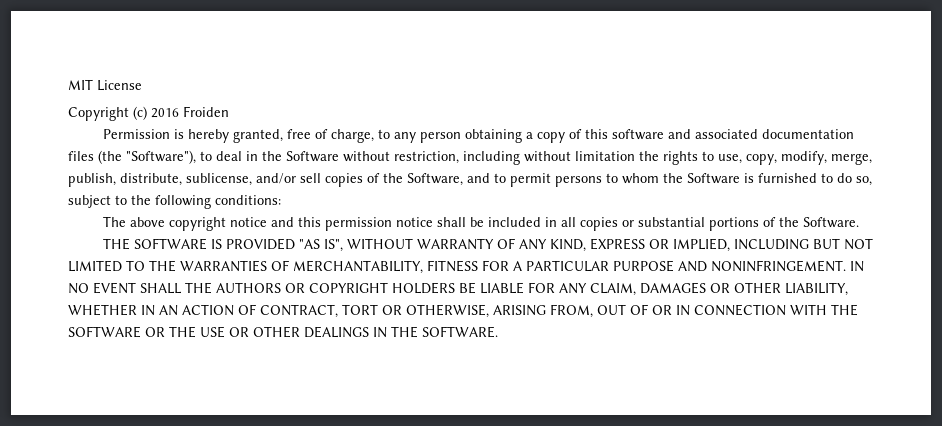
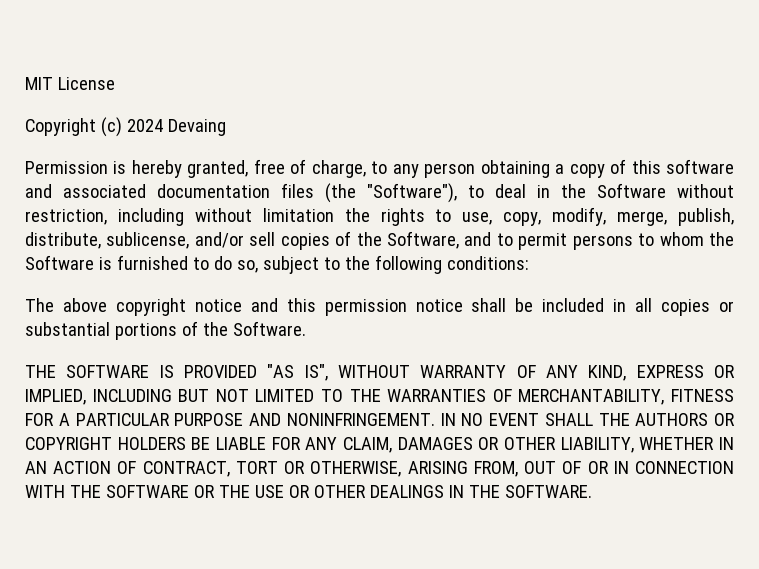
- Copyright (c) 2016 Froiden
+ Copyright (c) 2024 Devaing

